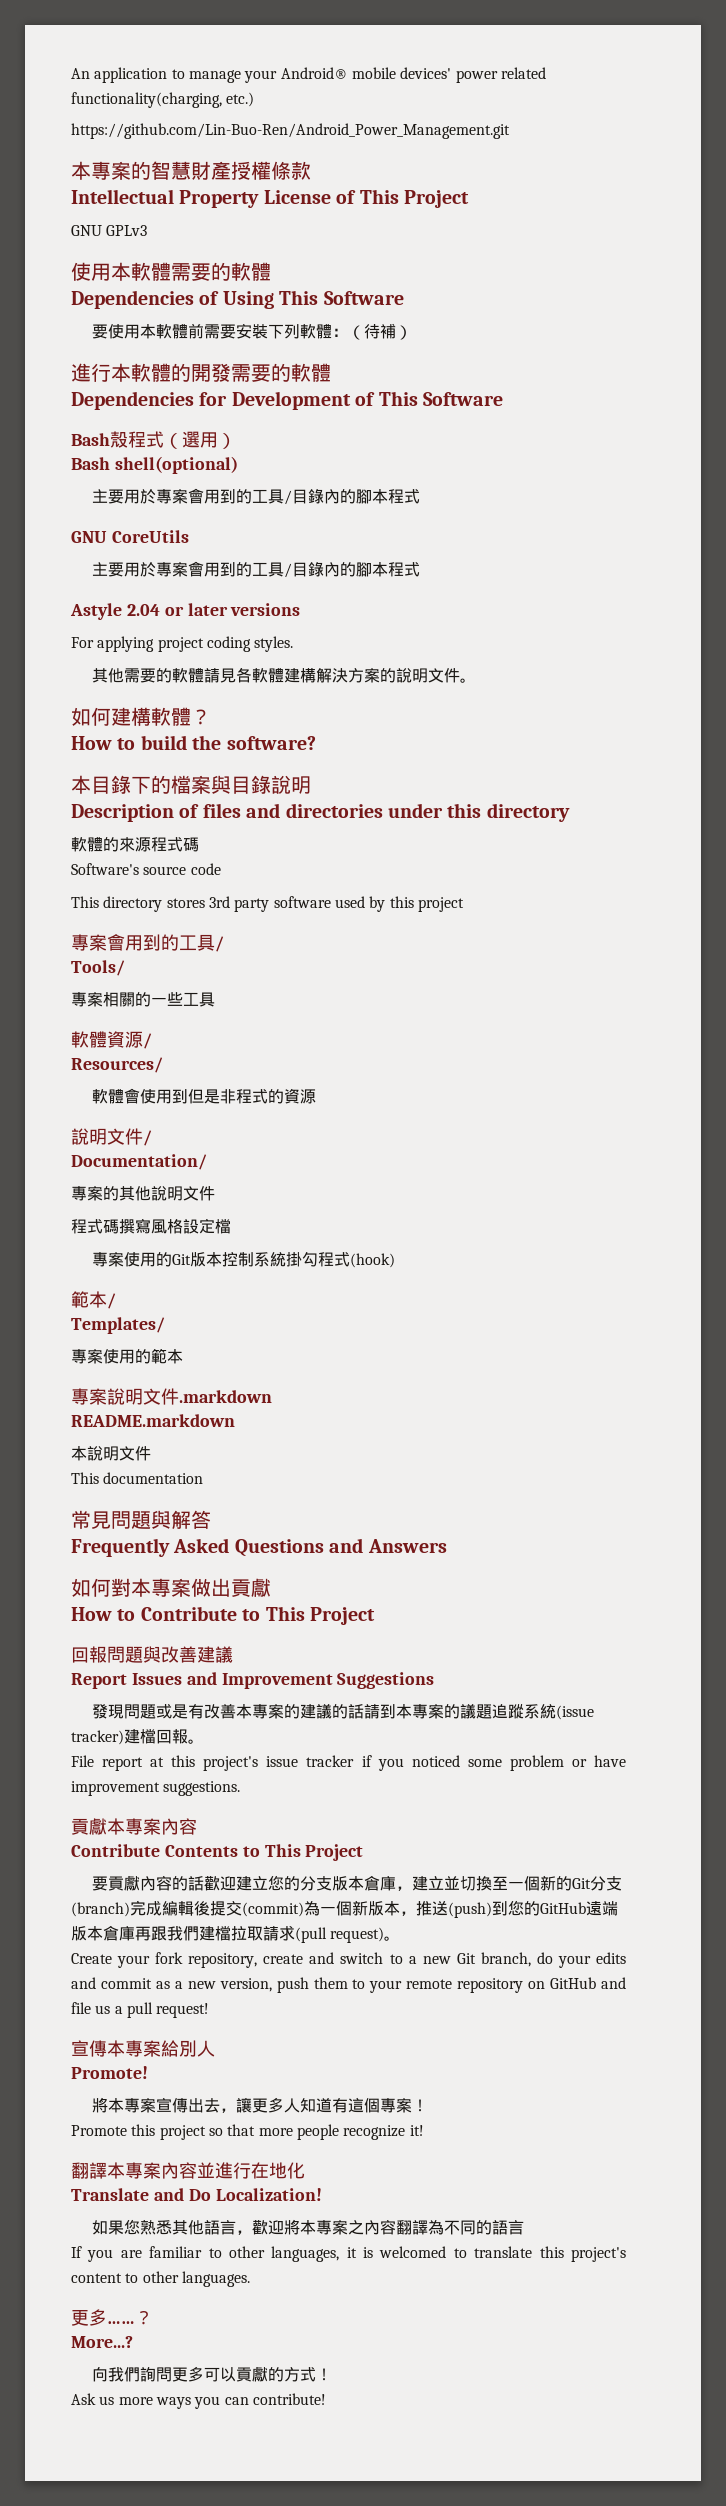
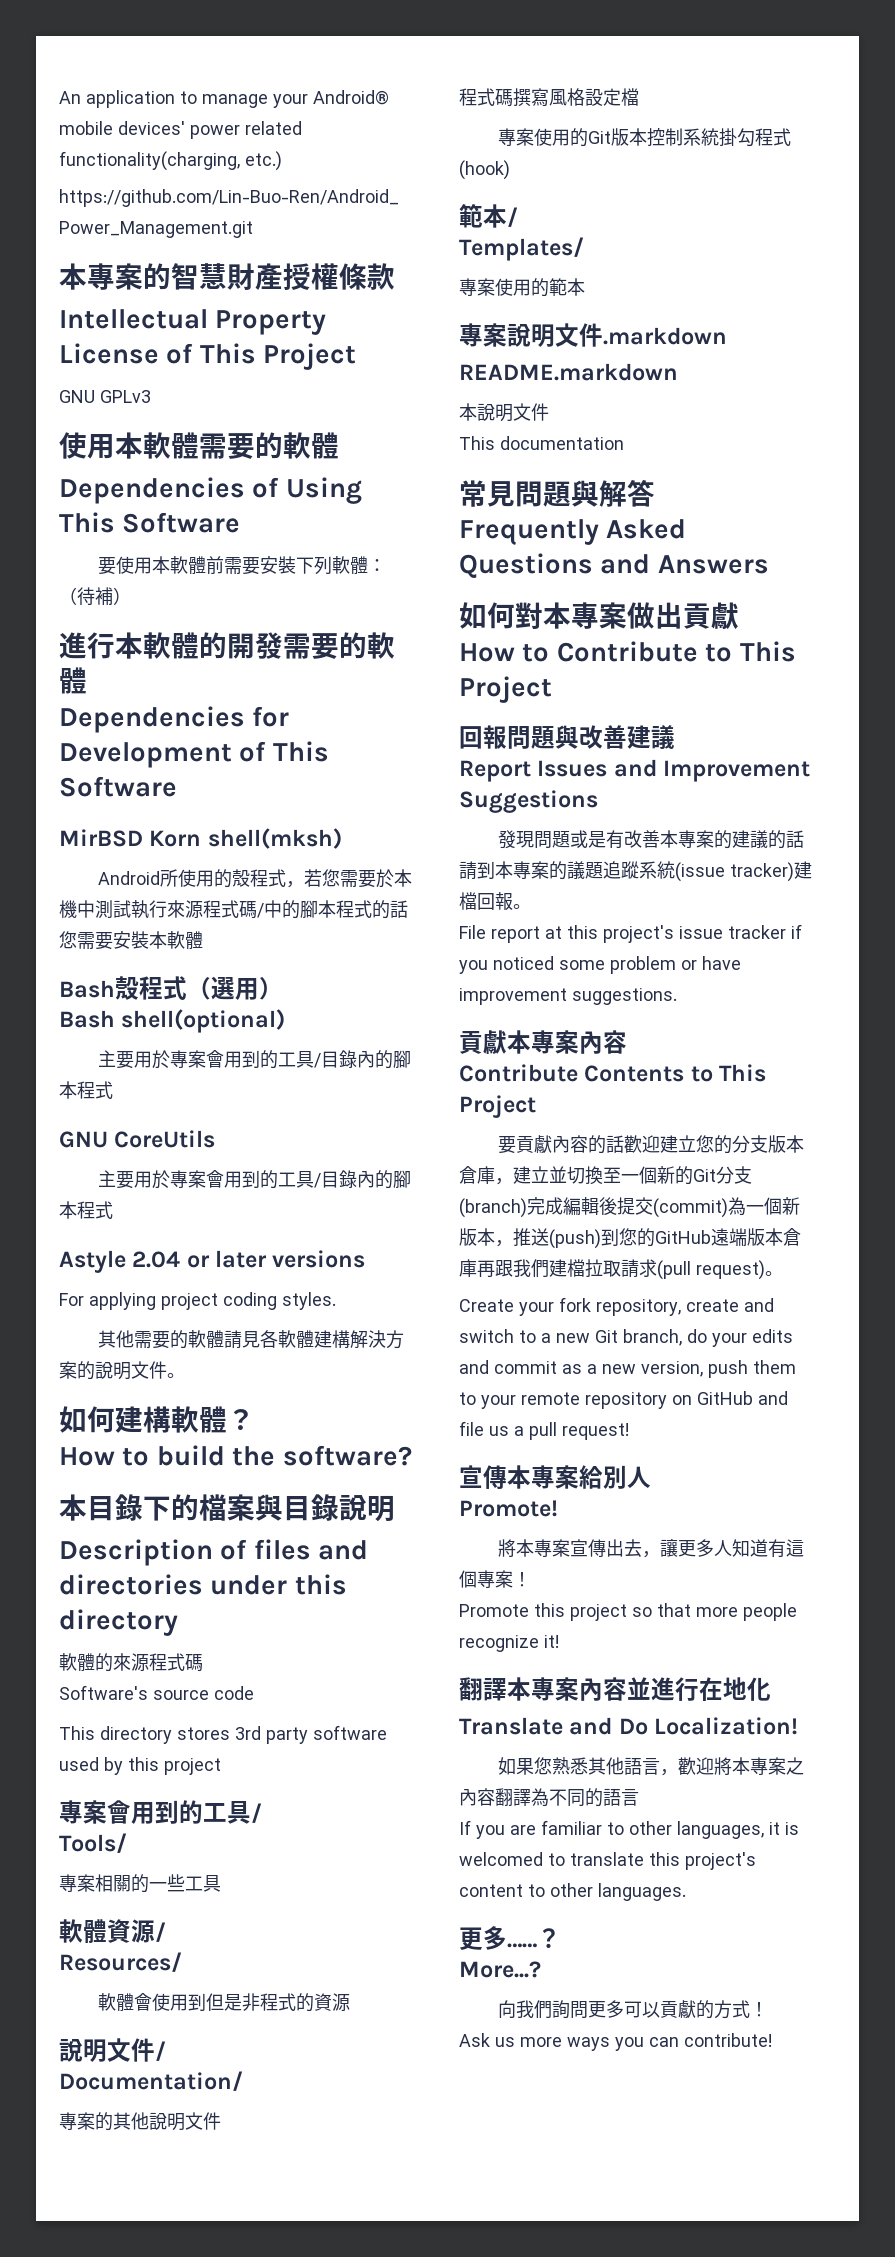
+ MirBSD Korn shell(mksh)
+ Android所使用的殼程式，若您需要於本機中測試執行來源程式碼/中的腳本程式的話您需要安裝本軟體

